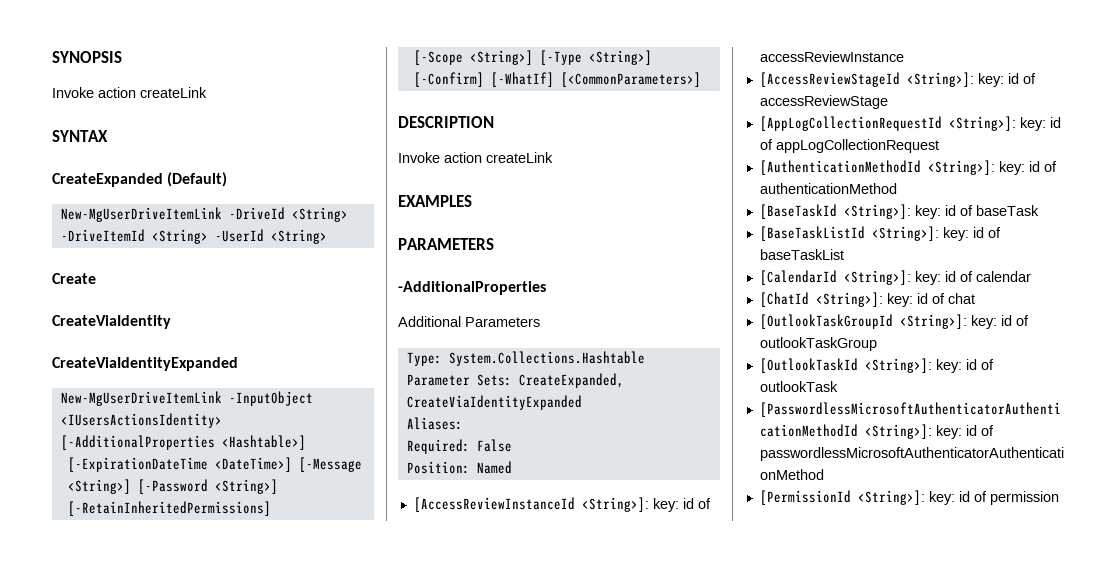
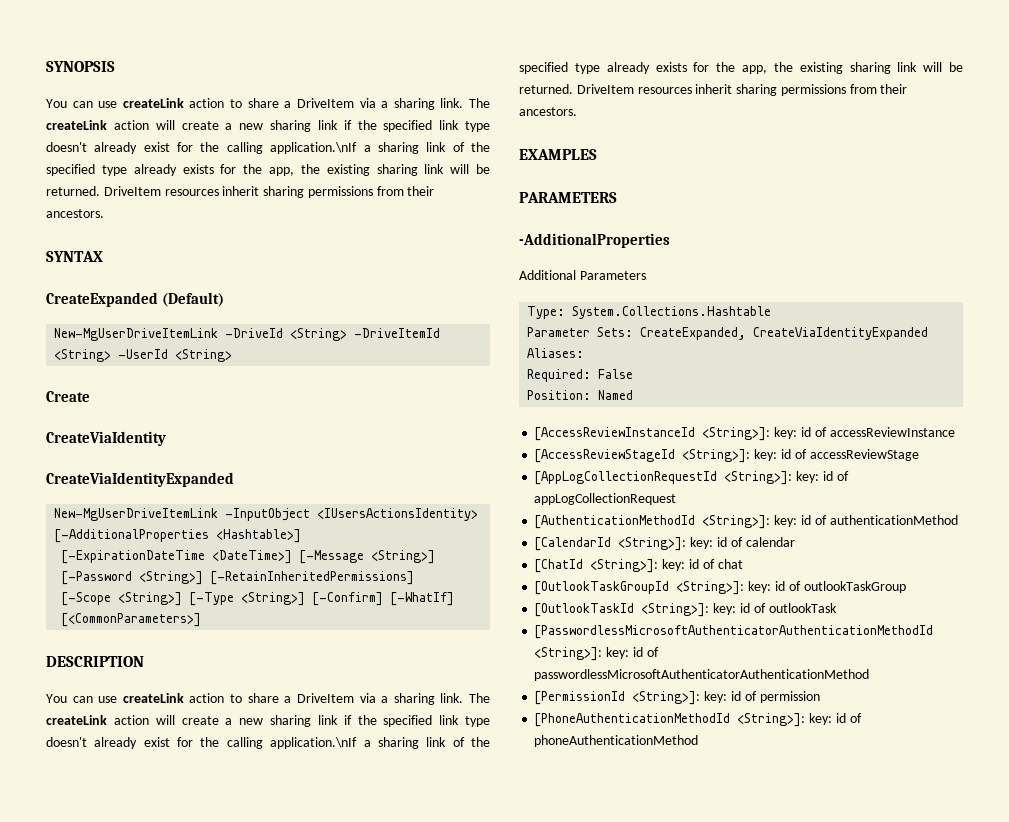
  SYNOPSIS
- Invoke action createLink
+ You can use createLink action to share a DriveItem via a sharing link. The createLink action will create a new sharing link if the specified link type doesn't already exist for the calling application.\nIf a sharing link of the specified type already exists for the app, the existing sharing link will be returned. DriveItem resources inherit sharing permissions from their ancestors.
  DESCRIPTION
- Invoke action createLink
+ You can use createLink action to share a DriveItem via a sharing link. The createLink action will create a new sharing link if the specified link type doesn't already exist for the calling application.\nIf a sharing link of the specified type already exists for the app, the existing sharing link will be returned. DriveItem resources inherit sharing permissions from their ancestors.
- [BaseTaskId <String>]: key: id of baseTask
- [BaseTaskListId <String>]: key: id of baseTaskList
+ [PhoneAuthenticationMethodId <String>]: key: id of phoneAuthenticationMethod

